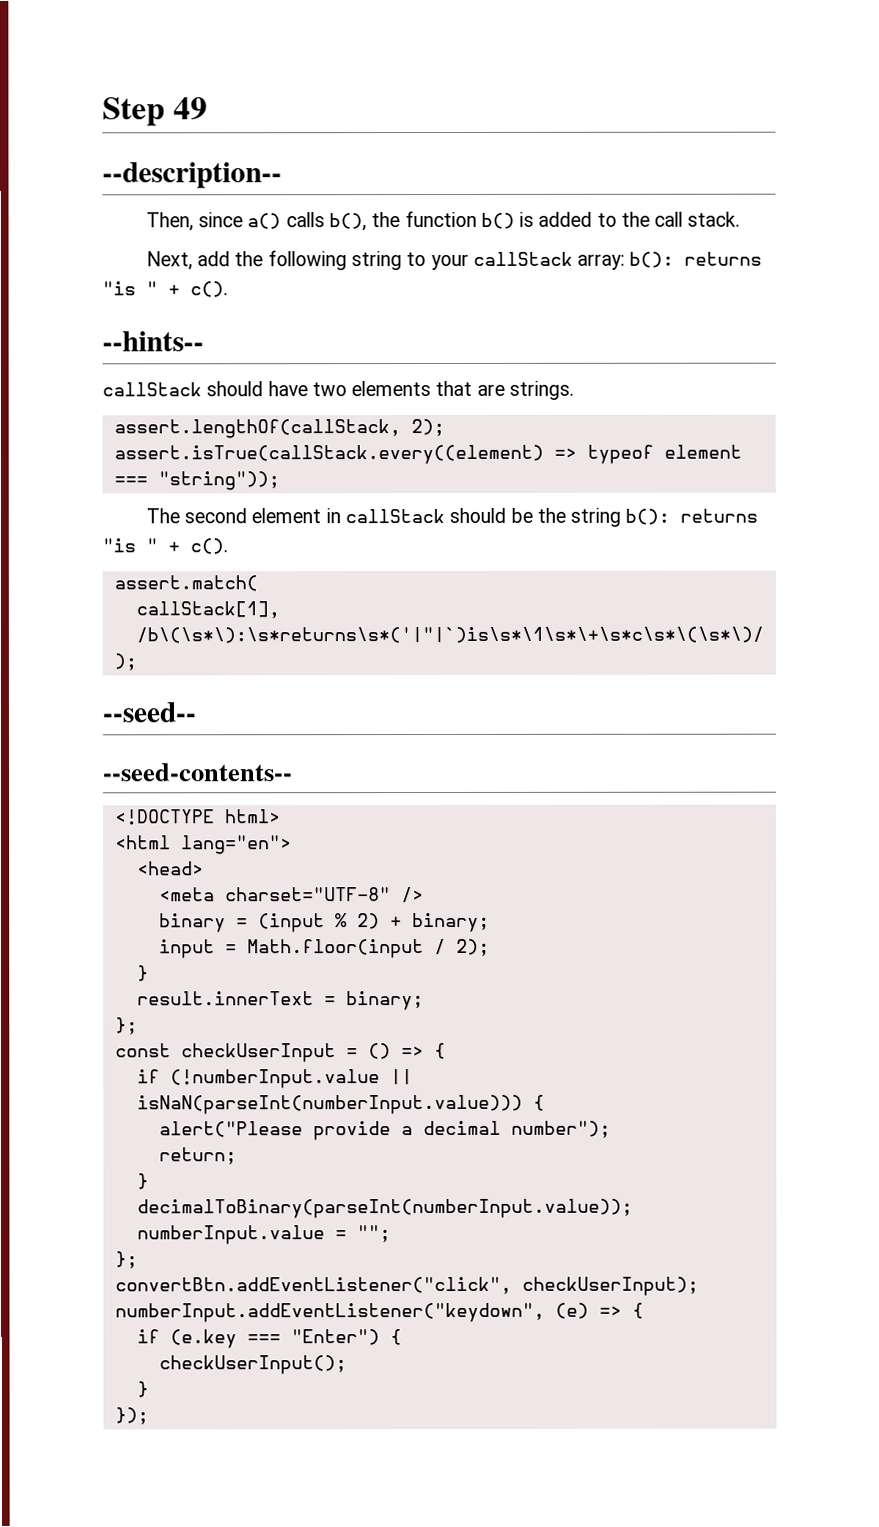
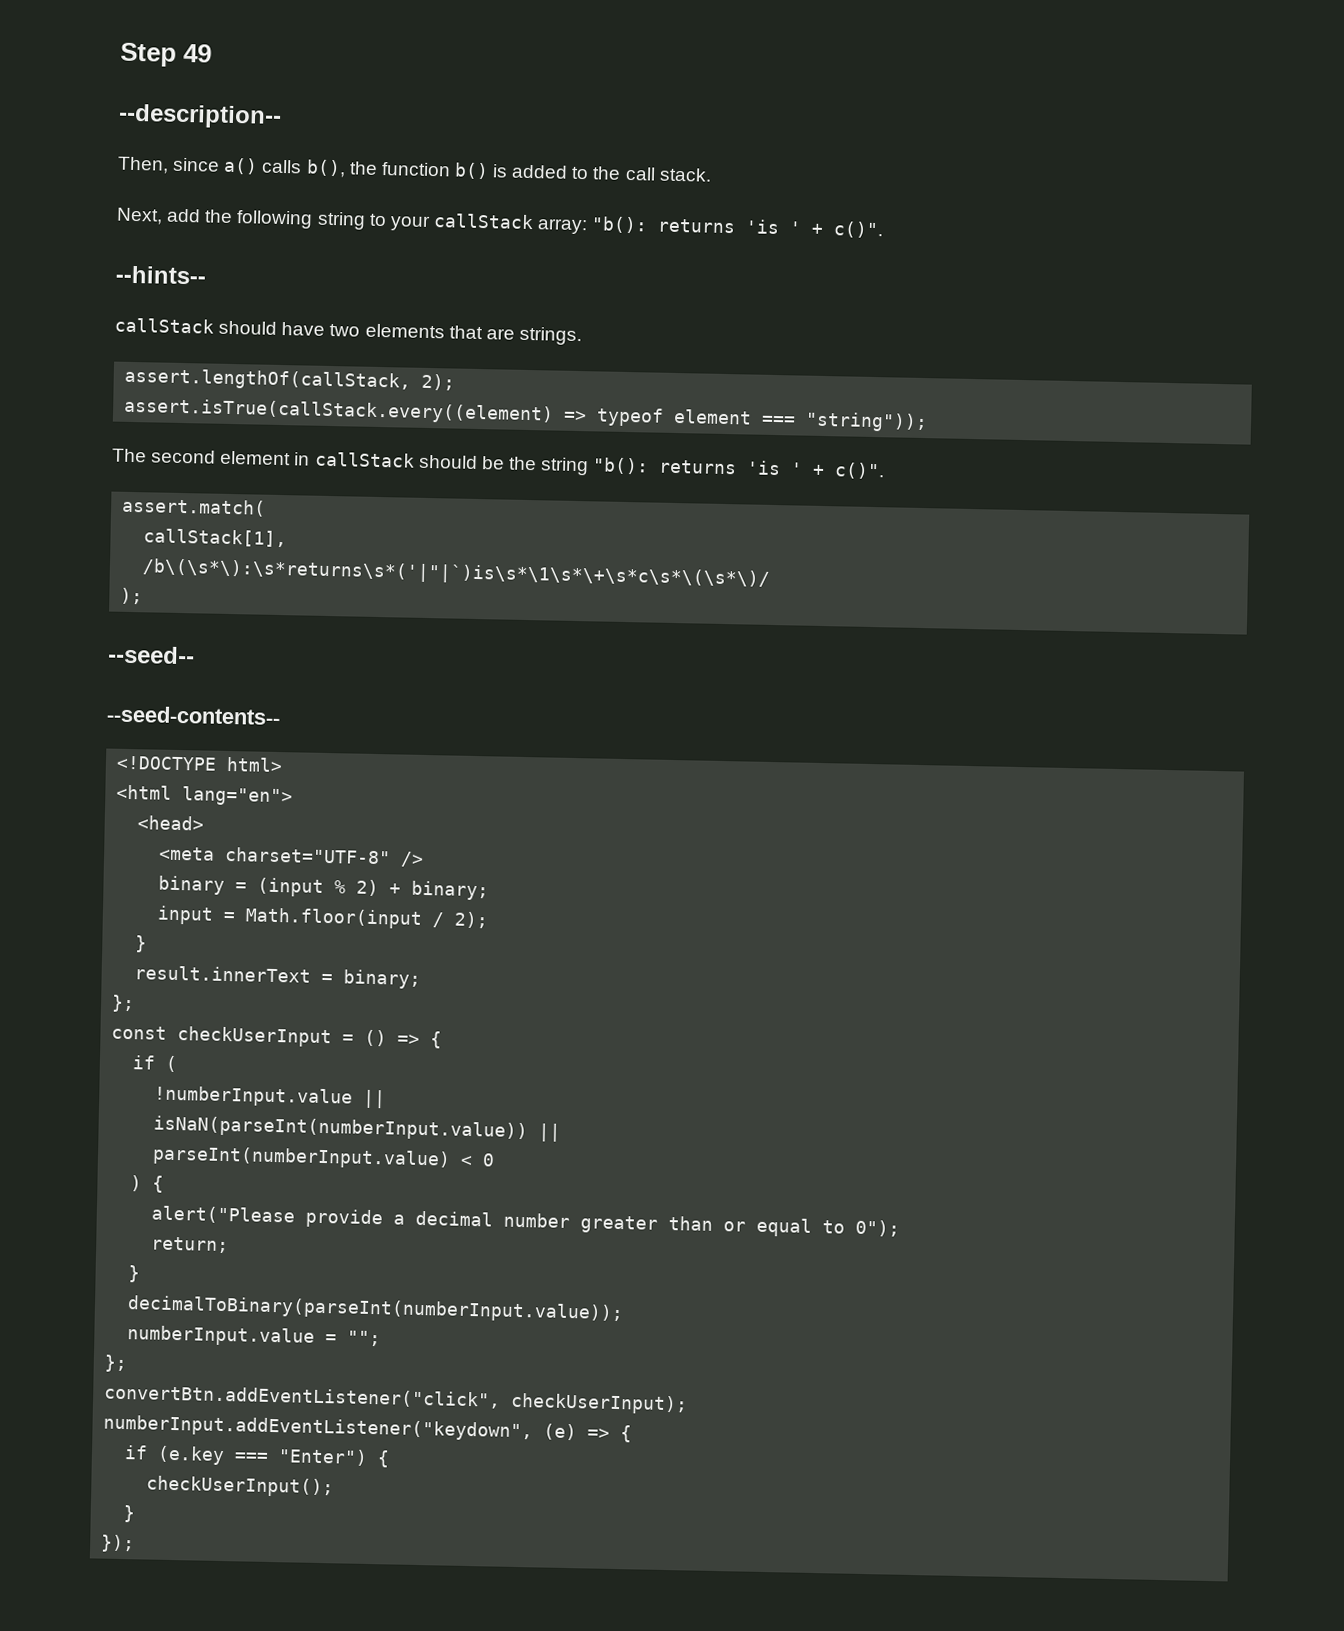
- Next, add the following string to your callStack array: b(): returns "is " + c().
+ Next, add the following string to your callStack array: "b(): returns 'is ' + c()".
- The second element in callStack should be the string b(): returns "is " + c().
+ The second element in callStack should be the string "b(): returns 'is ' + c()".
- if (!numberInput.value || isNaN(parseInt(numberInput.value))) {
+ if (
+ !numberInput.value ||
+ isNaN(parseInt(numberInput.value)) ||
+ parseInt(numberInput.value) < 0
+ ) {
- alert("Please provide a decimal number");
+ alert("Please provide a decimal number greater than or equal to 0");

